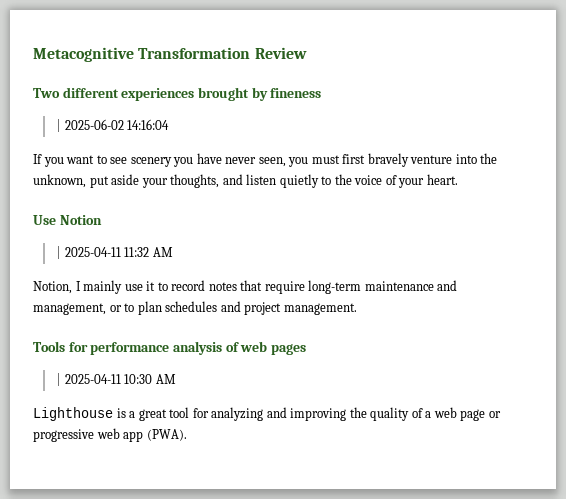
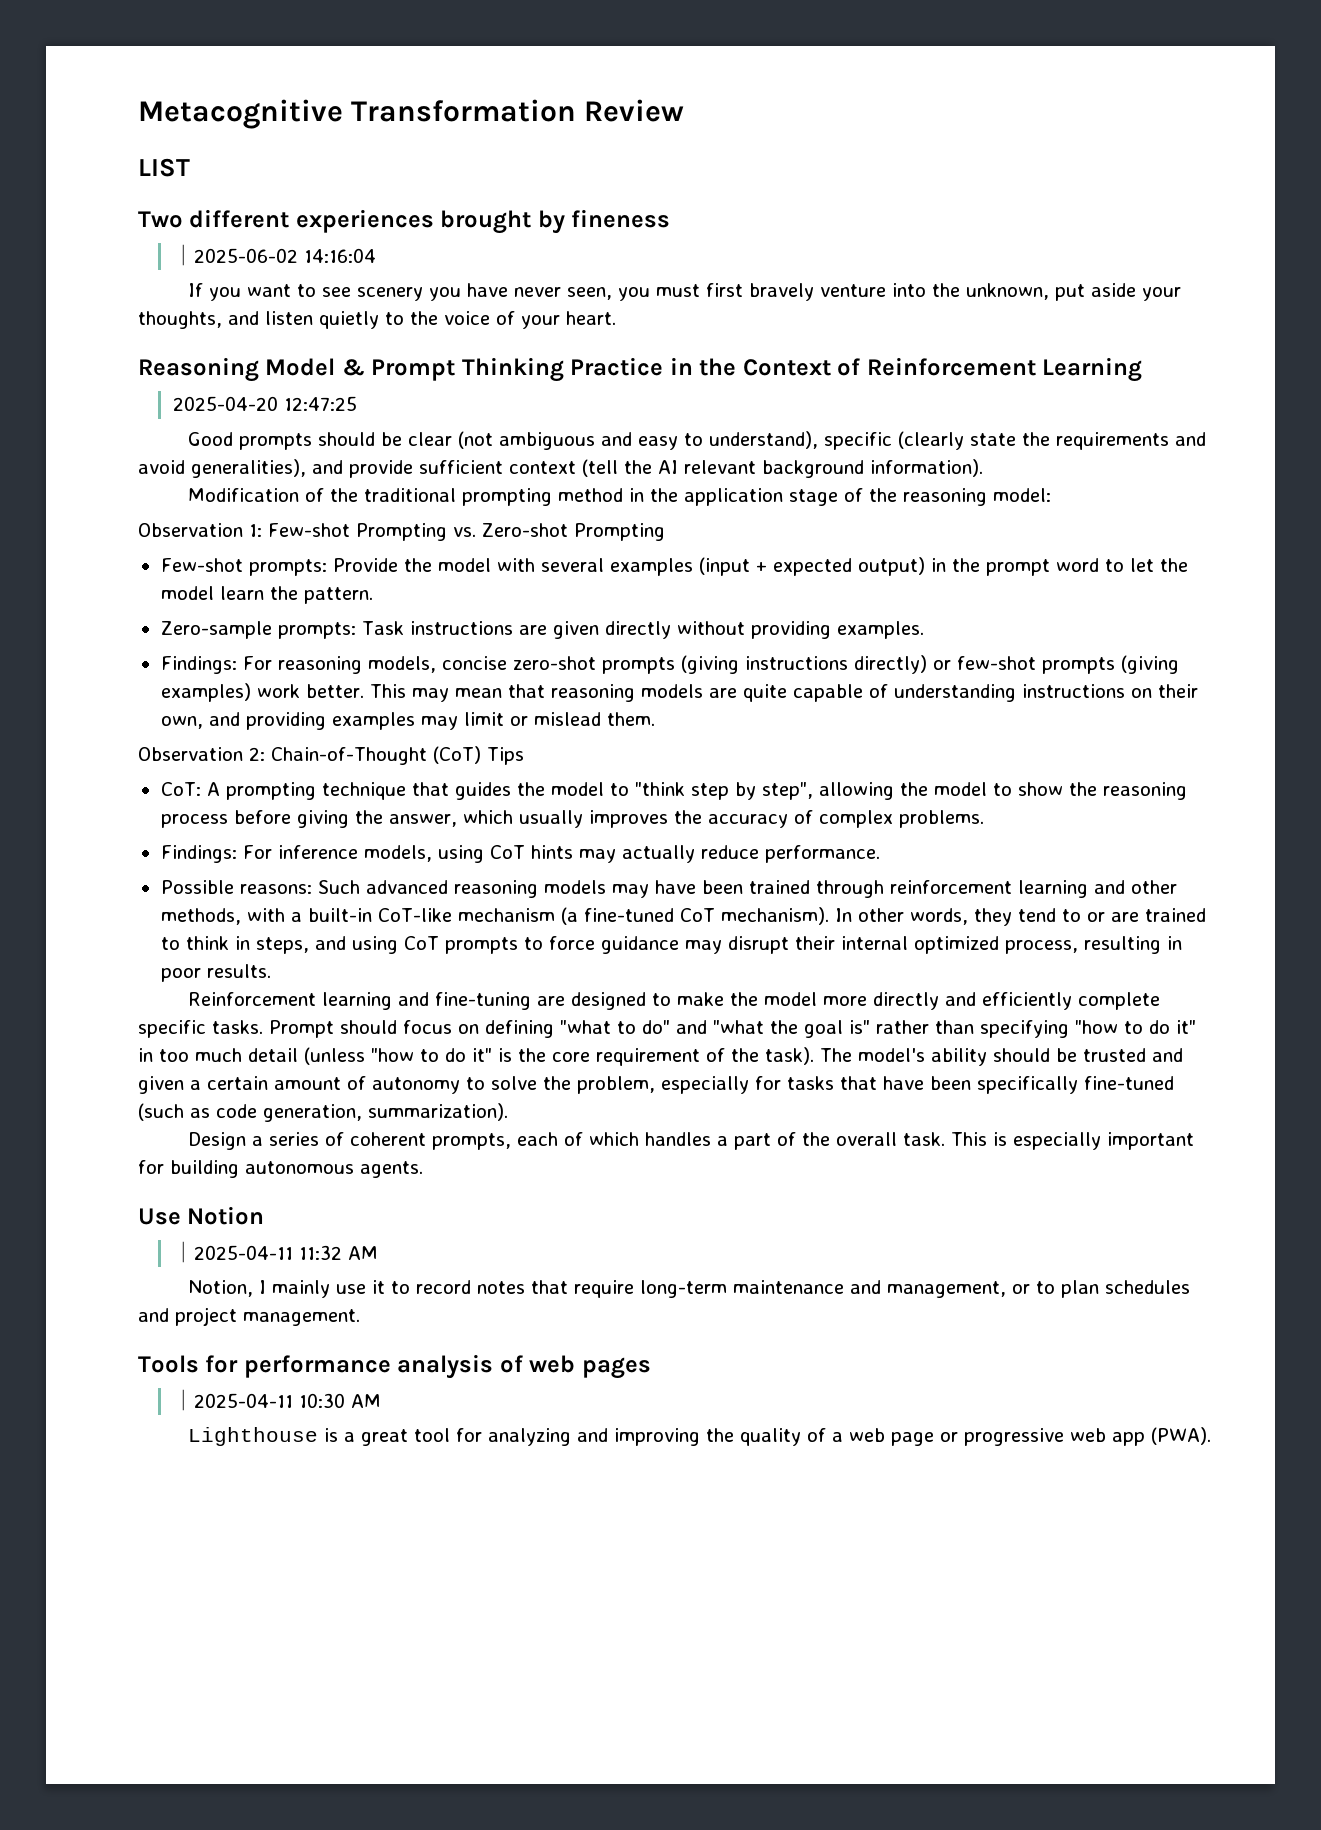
+ LIST
+ Reasoning Model & Prompt Thinking Practice in the Context of Reinforcement Learning
+ 2025-04-20 12:47:25
+ Good prompts should be clear (not ambiguous and easy to understand), specific (clearly state the requirements and avoid generalities), and provide sufficient context (tell the AI relevant background information).
+ Modification of the traditional prompting method in the application stage of the reasoning model:
+ Observation 1: Few-shot Prompting vs. Zero-shot Prompting
+ Few-shot prompts: Provide the model with several examples (input + expected output) in the prompt word to let the model learn the pattern.
+ Zero-sample prompts: Task instructions are given directly without providing examples.
+ Findings: For reasoning models, concise zero-shot prompts (giving instructions directly) or few-shot prompts (giving examples) work better. This may mean that reasoning models are quite capable of understanding instructions on their own, and providing examples may limit or mislead them.
+ Observation 2: Chain-of-Thought (CoT) Tips
+ CoT: A prompting technique that guides the model to "think step by step", allowing the model to show the reasoning process before giving the answer, which usually improves the accuracy of complex problems.
+ Findings: For inference models, using CoT hints may actually reduce performance.
+ Possible reasons: Such advanced reasoning models may have been trained through reinforcement learning and other methods, with a built-in CoT-like mechanism (a fine-tuned CoT mechanism). In other words, they tend to or are trained to think in steps, and using CoT prompts to force guidance may disrupt their internal optimized process, resulting in poor results.
+ Reinforcement learning and fine-tuning are designed to make the model more directly and efficiently complete specific tasks. Prompt should focus on defining "what to do" and "what the goal is" rather than specifying "how to do it" in too much detail (unless "how to do it" is the core requirement of the task). The model's ability should be trusted and given a certain amount of autonomy to solve the problem, especially for tasks that have been specifically fine-tuned (such as code generation, summarization).
+ Design a series of coherent prompts, each of which handles a part of the overall task. This is especially important for building autonomous agents.

